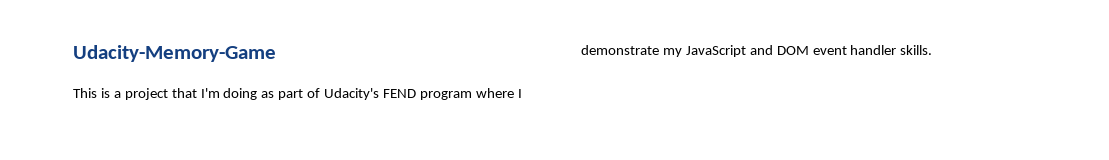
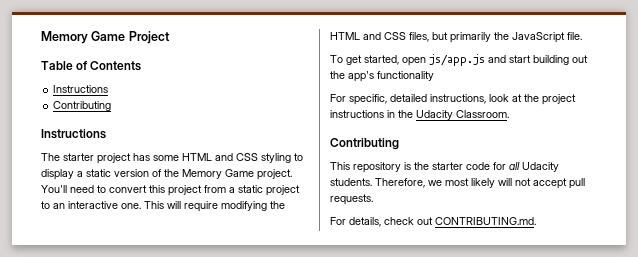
- Udacity-Memory-Game
- This is a project that I'm doing as part of Udacity's FEND program where I demonstrate my JavaScript and DOM event handler skills.
+ Memory Game Project
+ Table of Contents
+ Instructions
+ Contributing
+ Instructions
+ The starter project has some HTML and CSS styling to display a static version of the Memory Game project. You'll need to convert this project from a static project to an interactive one. This will require modifying the HTML and CSS files, but primarily the JavaScript file.
+ To get started, open js/app.js and start building out the app's functionality
+ For specific, detailed instructions, look at the project instructions in the Udacity Classroom.
+ Contributing
+ This repository is the starter code for all Udacity students. Therefore, we most likely will not accept pull requests.
+ For details, check out CONTRIBUTING.md.

